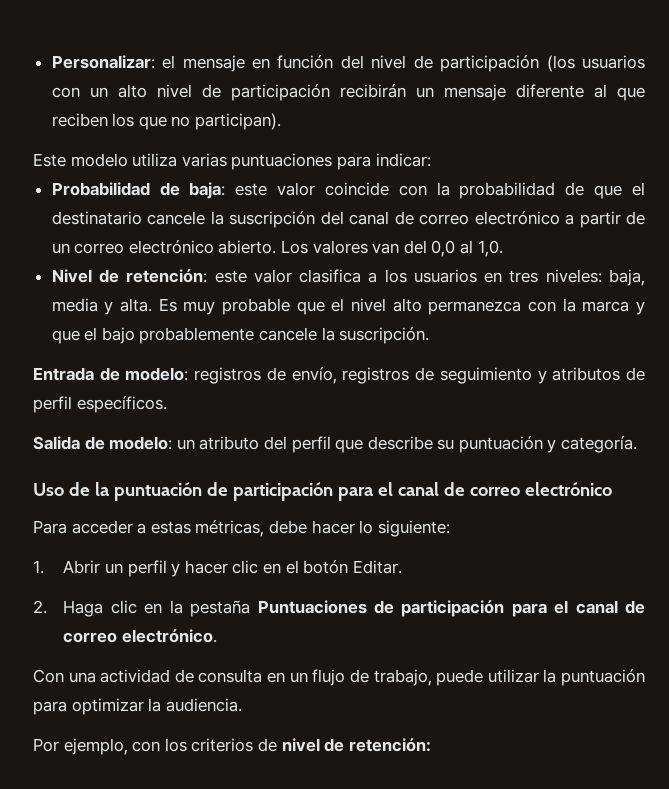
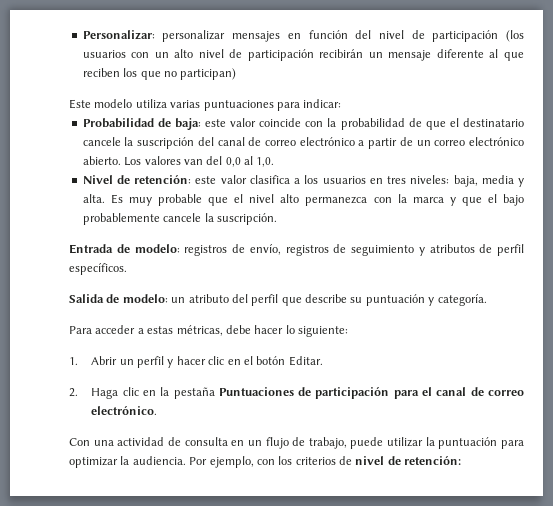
- Personalizar: el mensaje en función del nivel de participación (los usuarios con un alto nivel de participación recibirán un mensaje diferente al que reciben los que no participan).
+ Personalizar: personalizar mensajes en función del nivel de participación (los usuarios con un alto nivel de participación recibirán un mensaje diferente al que reciben los que no participan)
- Uso de la puntuación de participación para el canal de correo electrónico
- Con una actividad de consulta en un flujo de trabajo, puede utilizar la puntuación para optimizar la audiencia.
- Por ejemplo, con los criterios de nivel de retención:
+ Con una actividad de consulta en un flujo de trabajo, puede utilizar la puntuación para optimizar la audiencia. Por ejemplo, con los criterios de nivel de retención:

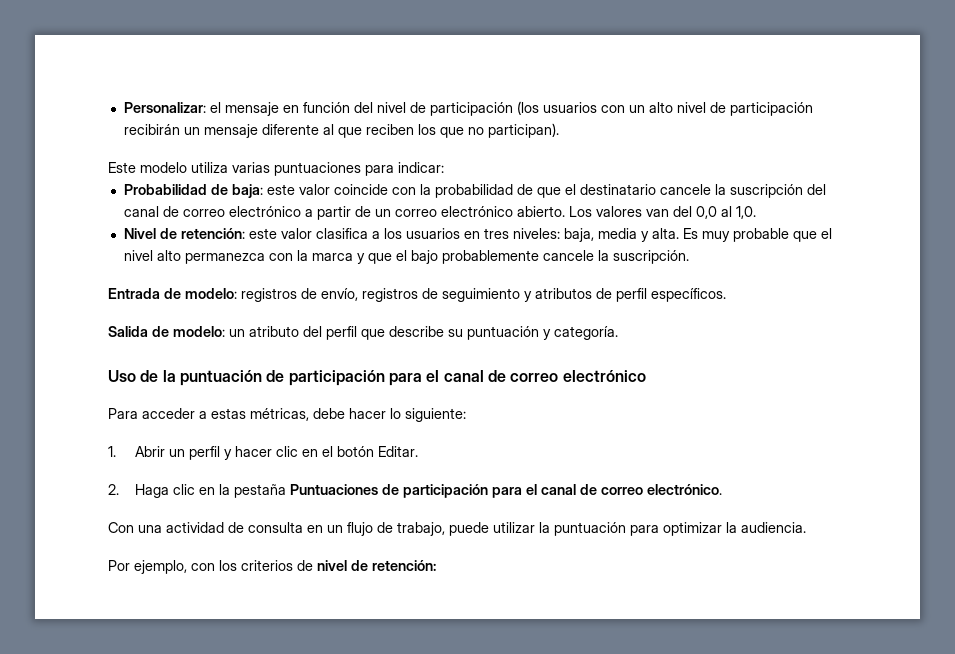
- Personalizar: personalizar mensajes en función del nivel de participación (los usuarios con un alto nivel de participación recibirán un mensaje diferente al que reciben los que no participan)
+ Personalizar: el mensaje en función del nivel de participación (los usuarios con un alto nivel de participación recibirán un mensaje diferente al que reciben los que no participan).
+ Uso de la puntuación de participación para el canal de correo electrónico
- Con una actividad de consulta en un flujo de trabajo, puede utilizar la puntuación para optimizar la audiencia. Por ejemplo, con los criterios de nivel de retención:
+ Con una actividad de consulta en un flujo de trabajo, puede utilizar la puntuación para optimizar la audiencia.
+ Por ejemplo, con los criterios de nivel de retención:

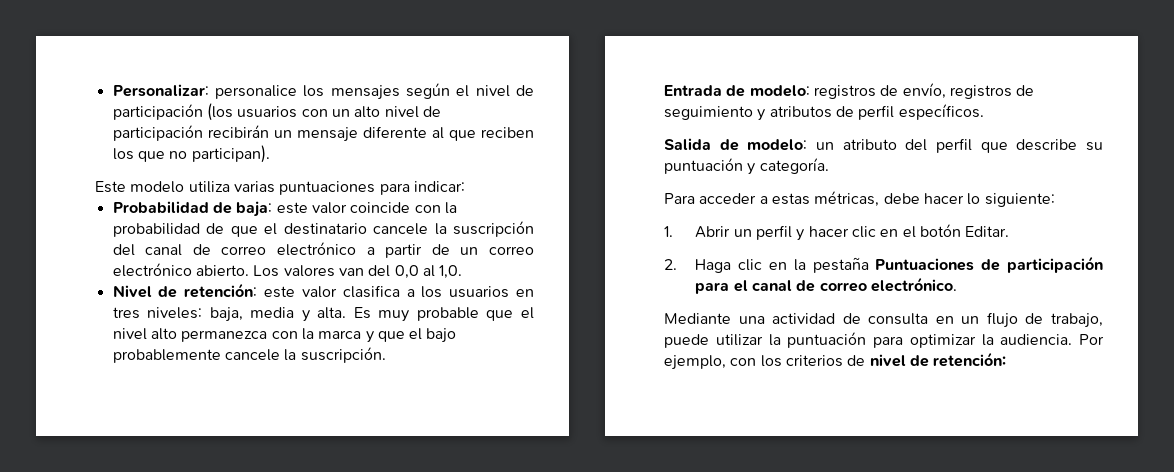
- Personalizar: el mensaje en función del nivel de participación (los usuarios con un alto nivel de participación recibirán un mensaje diferente al que reciben los que no participan).
+ Personalizar: personalice los mensajes según el nivel de participación (los usuarios con un alto nivel de participación recibirán un mensaje diferente al que reciben los que no participan).
- Uso de la puntuación de participación para el canal de correo electrónico
- Con una actividad de consulta en un flujo de trabajo, puede utilizar la puntuación para optimizar la audiencia.
- Por ejemplo, con los criterios de nivel de retención:
+ Mediante una actividad de consulta en un flujo de trabajo, puede utilizar la puntuación para optimizar la audiencia. Por ejemplo, con los criterios de nivel de retención:

